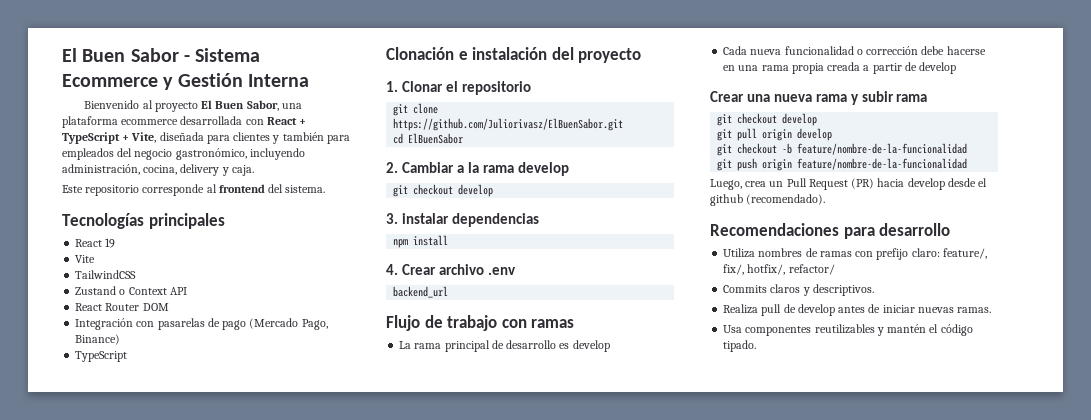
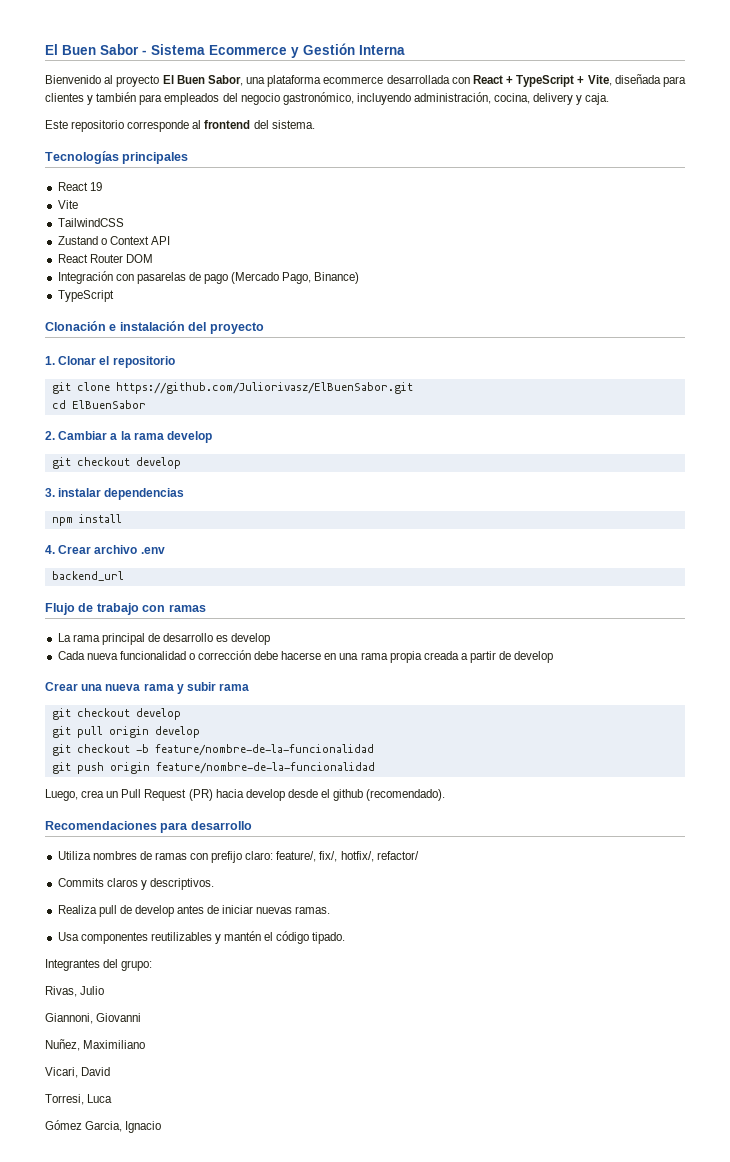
+ Integrantes del grupo:
+ Rivas, Julio
+ Giannoni, Giovanni
+ Nuñez, Maximiliano
+ Vicari, David
+ Torresi, Luca
+ Gómez Garcia, Ignacio

